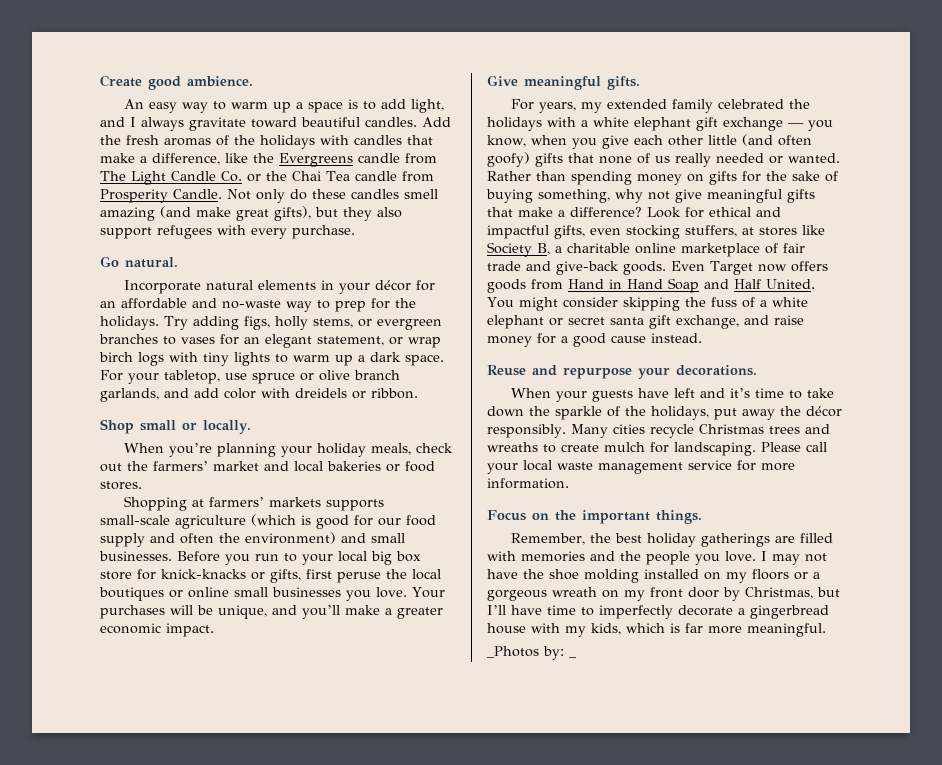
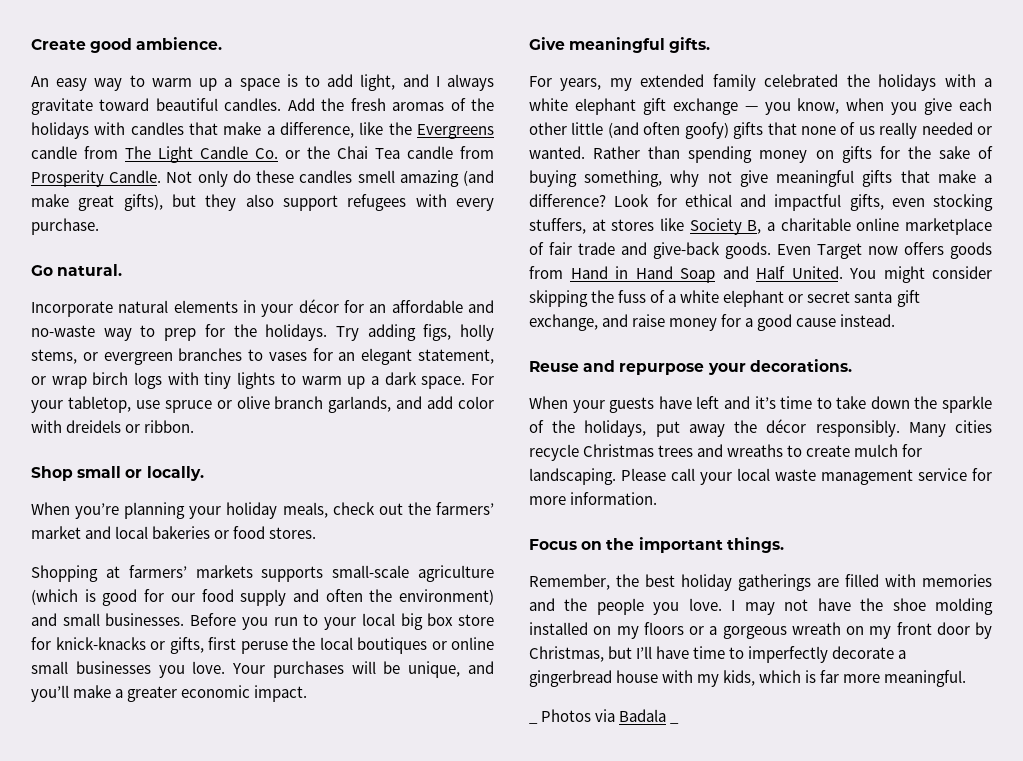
- _Photos by: _
+ _ Photos via Badala _

